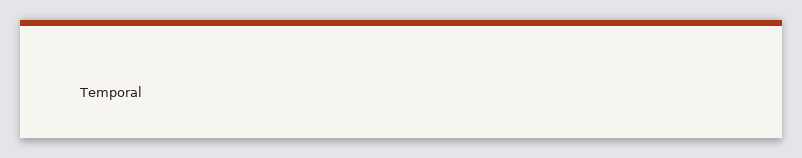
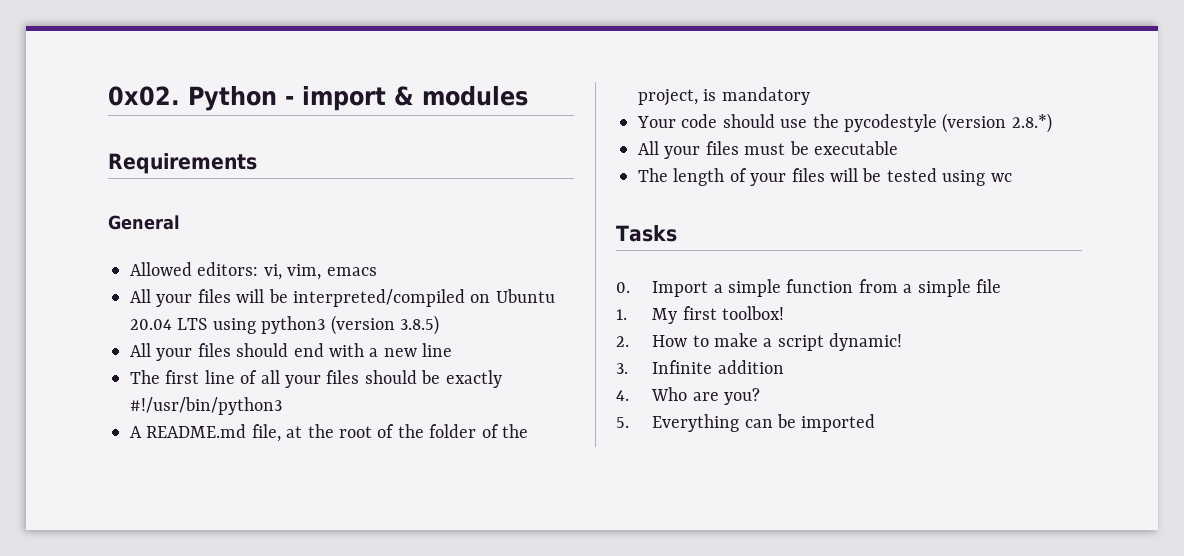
- Temporal
+ 0x02. Python - import & modules
+ Requirements
+ General
+ Allowed editors: vi, vim, emacs
+ All your files will be interpreted/compiled on Ubuntu 20.04 LTS using python3 (version 3.8.5)
+ All your files should end with a new line
+ The first line of all your files should be exactly #!/usr/bin/python3
+ A README.md file, at the root of the folder of the project, is mandatory
+ Your code should use the pycodestyle (version 2.8.*)
+ All your files must be executable
+ The length of your files will be tested using wc
+ Tasks
+ 0. Import a simple function from a simple file
+ 1. My first toolbox!
+ 2. How to make a script dynamic!
+ 3. Infinite addition
+ 4. Who are you?
+ 5. Everything can be imported

